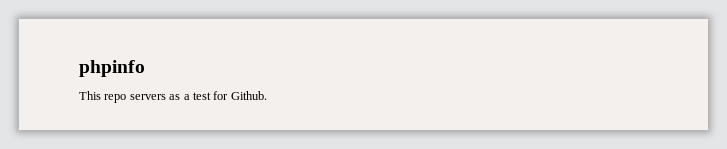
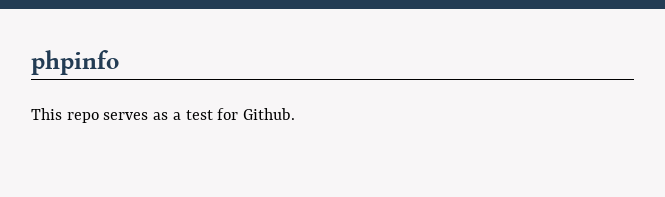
- This repo servers as a test for Github.
+ This repo serves as a test for Github.

